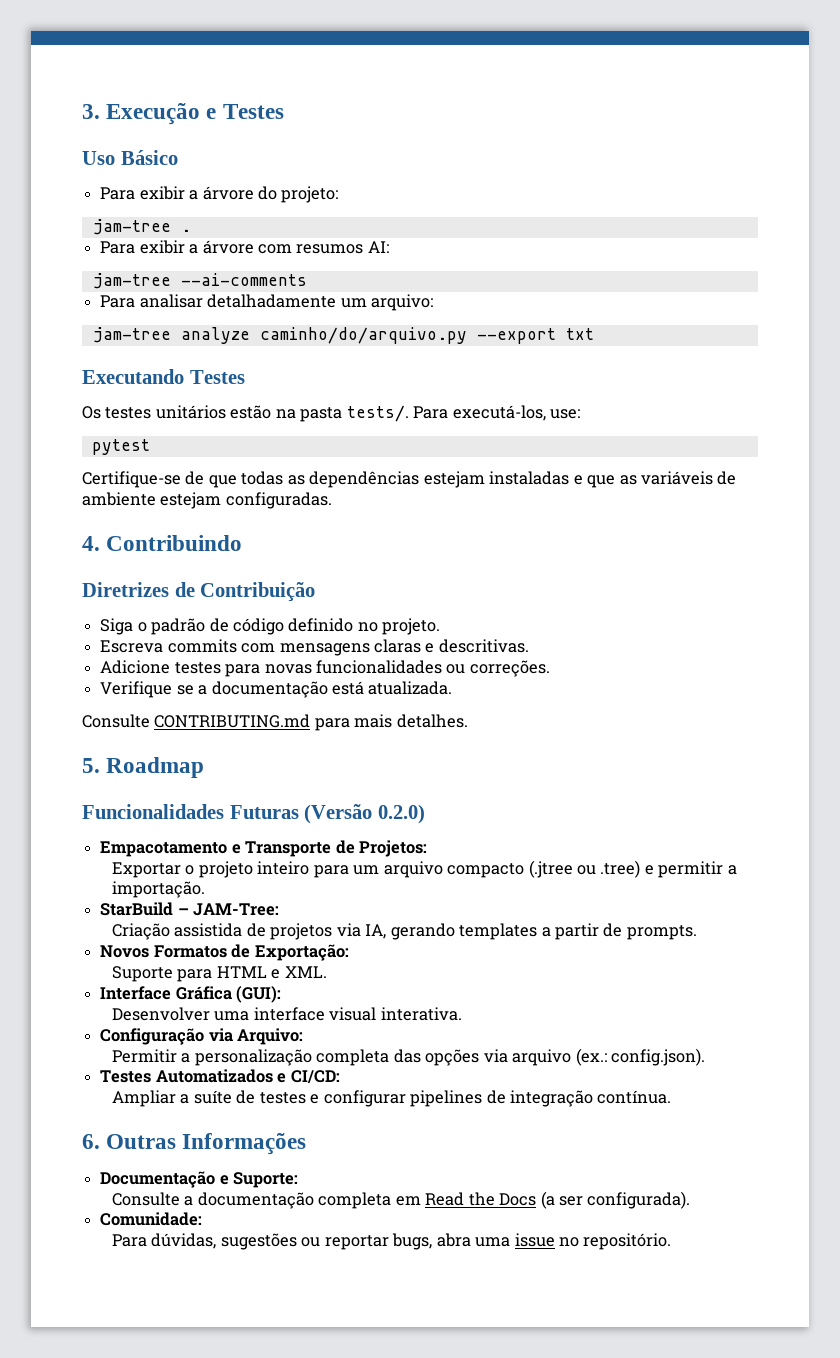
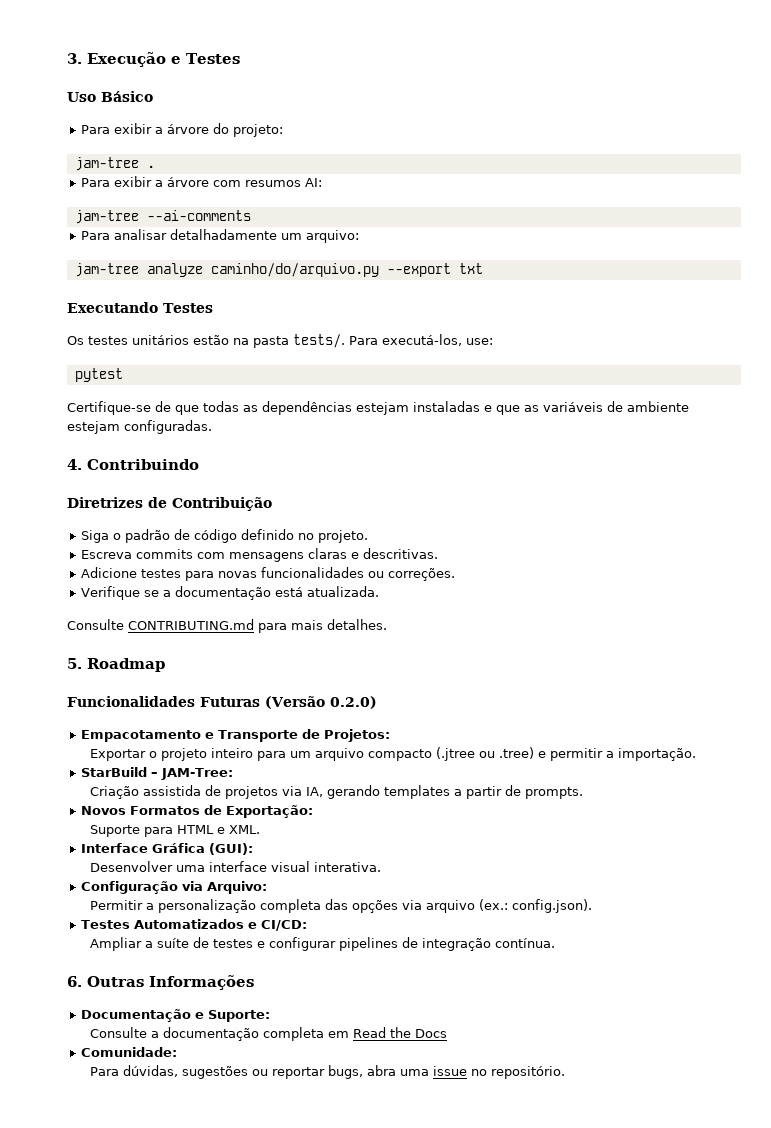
- Consulte a documentação completa em Read the Docs (a ser configurada).
+ Consulte a documentação completa em Read the Docs

